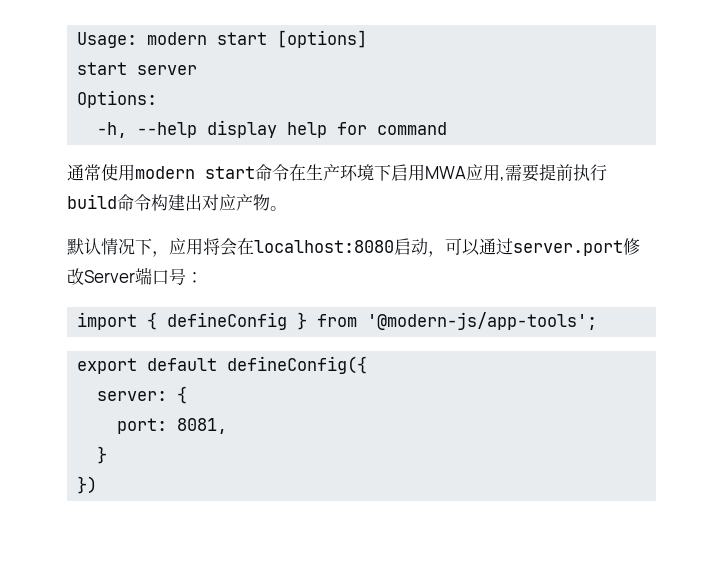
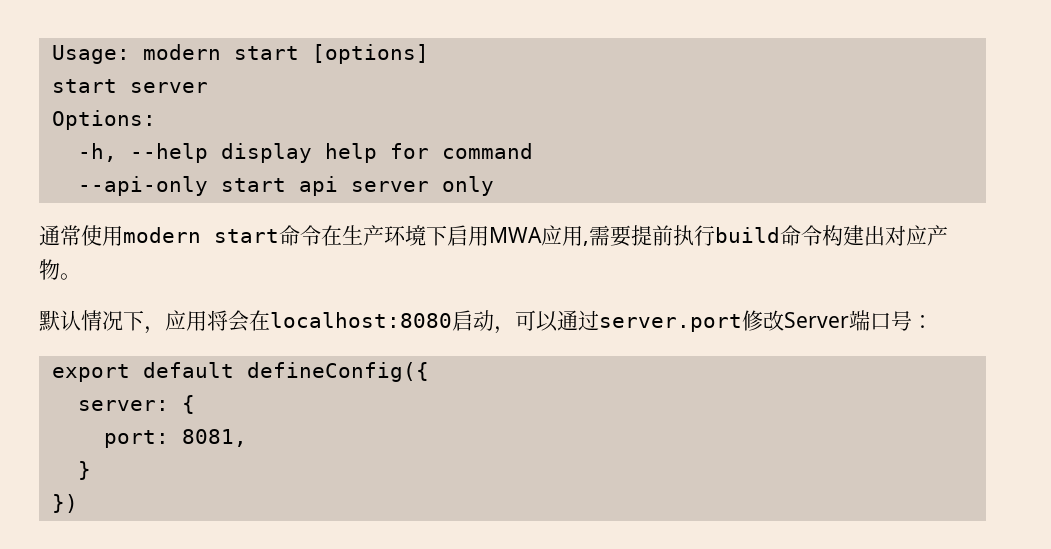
+ --api-only start api server only
- import { defineConfig } from '@modern-js/app-tools';

